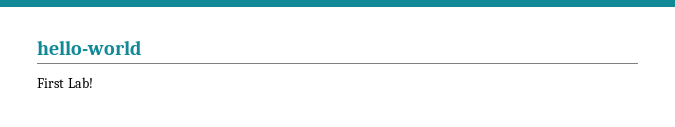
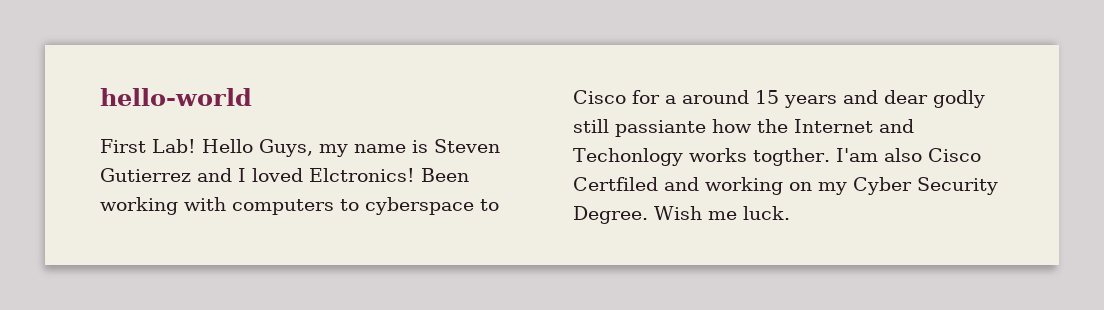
+ Hello Guys, my name is Steven Gutierrez and I loved Elctronics! Been working with computers to cyberspace to Cisco for a around 15 years and dear godly still passiante how the Internet and Techonlogy works togther. I'am also Cisco Certfiled and working on my Cyber Security Degree. Wish me luck.

